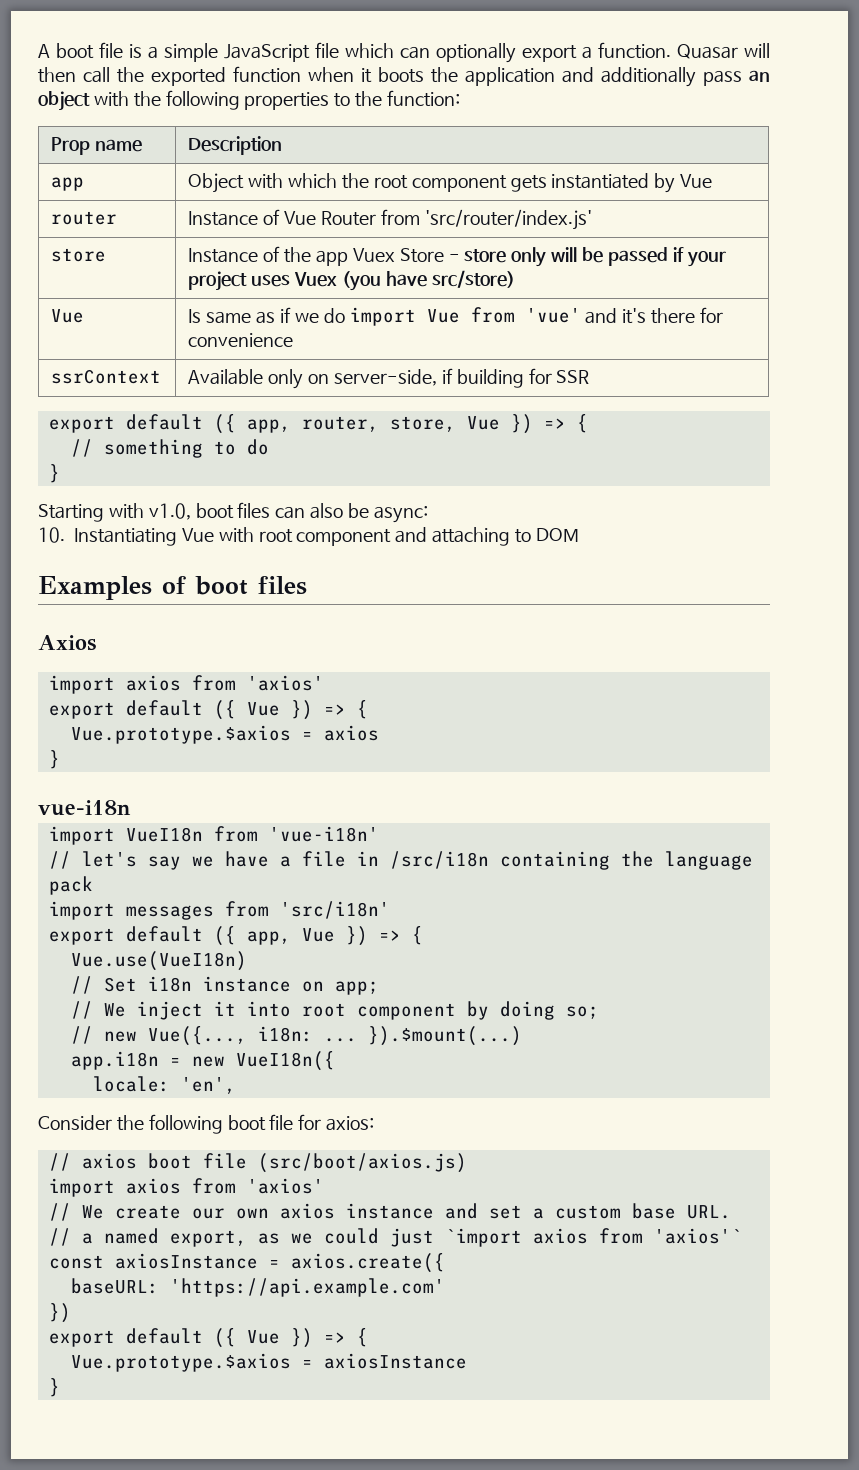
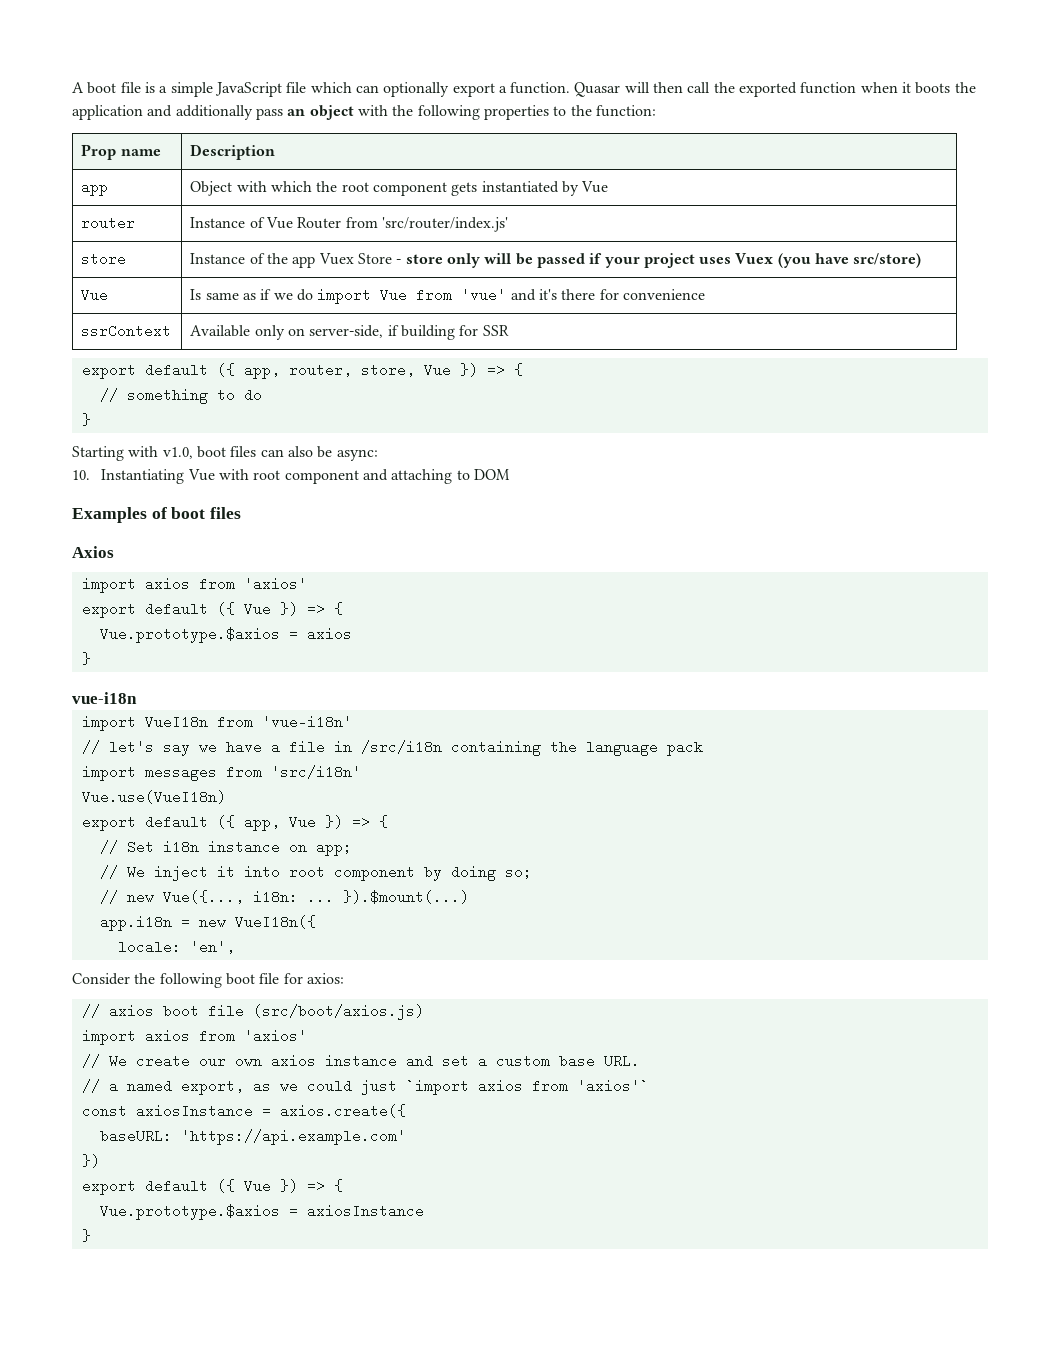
+ Vue.use(VueI18n)
- Vue.use(VueI18n)

